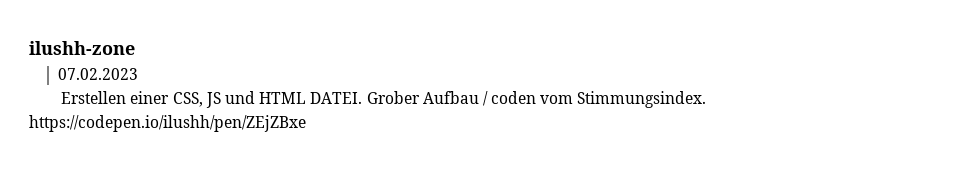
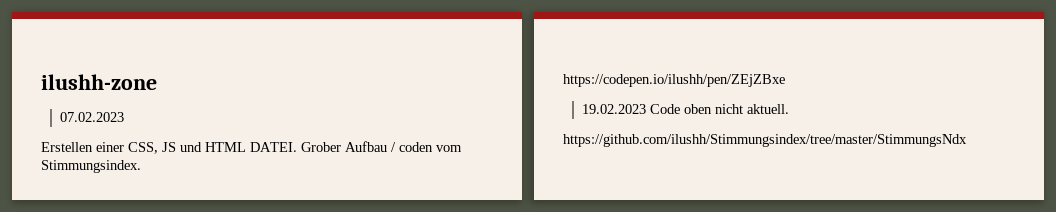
+ 19.02.2023 Code oben nicht aktuell.
+ https://github.com/ilushh/Stimmungsindex/tree/master/StimmungsNdx

